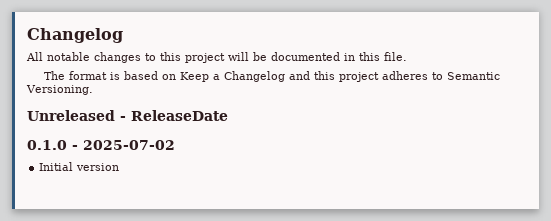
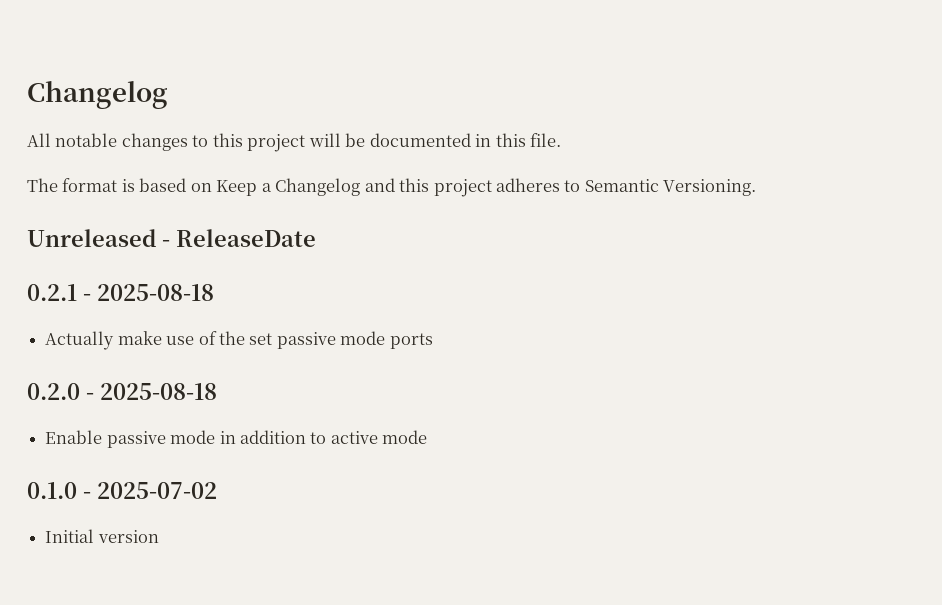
+ 0.2.1 - 2025-08-18
+ Actually make use of the set passive mode ports
+ 0.2.0 - 2025-08-18
+ Enable passive mode in addition to active mode

